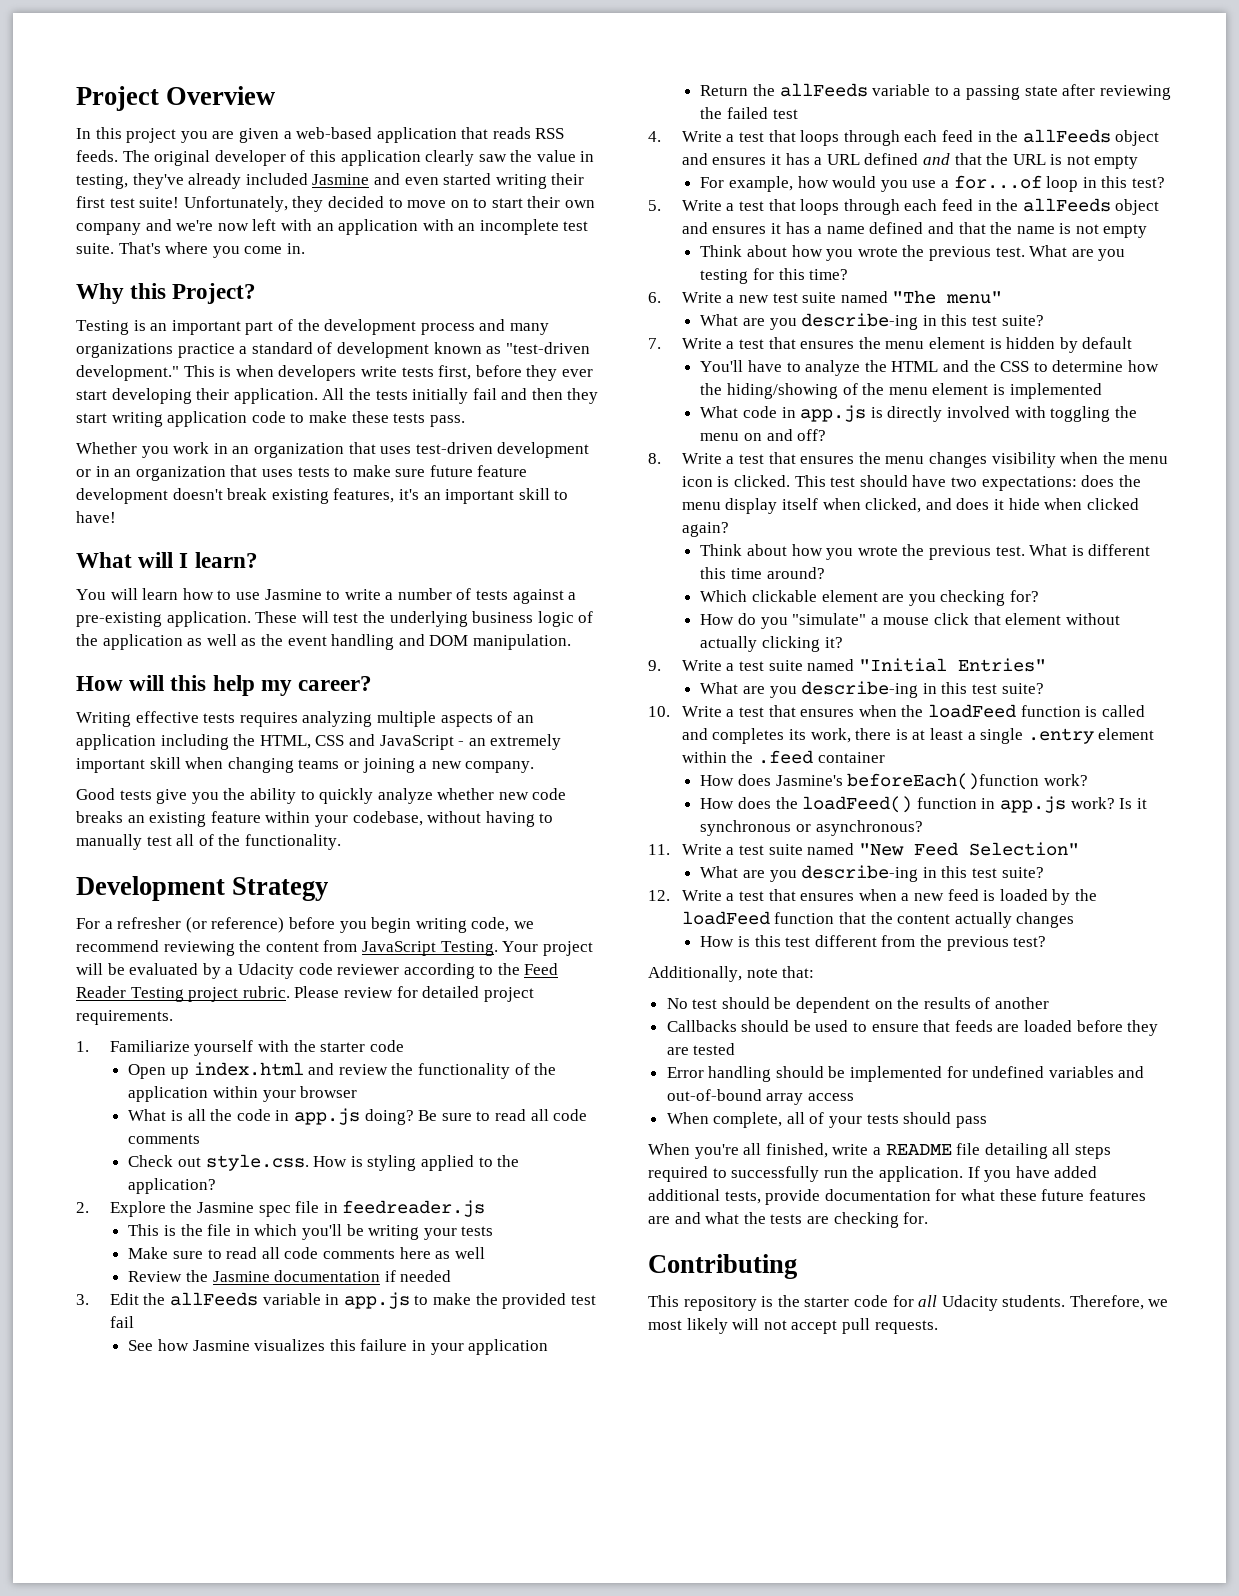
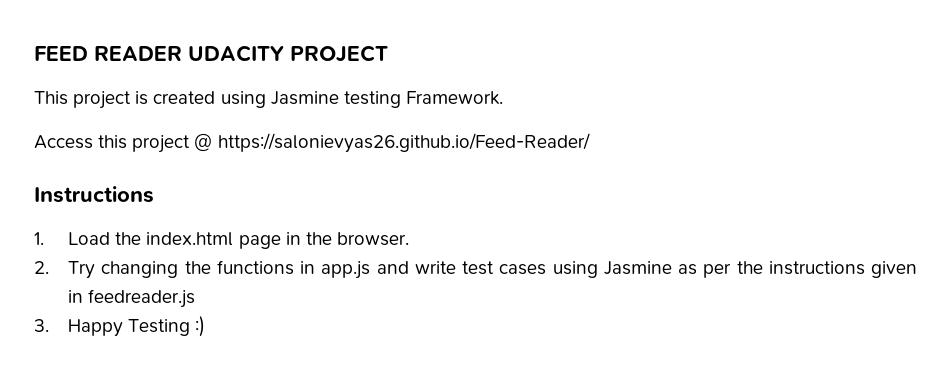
- Project Overview
- In this project you are given a web-based application that reads RSS feeds. The original developer of this application clearly saw the value in testing, they've already included Jasmine and even started writing their first test suite! Unfortunately, they decided to move on to start their own company and we're now left with an application with an incomplete test suite. That's where you come in.
- Why this Project?
- Testing is an important part of the development process and many organizations practice a standard of development known as "test-driven development." This is when developers write tests first, before they ever start developing their application. All the tests initially fail and then they start writing application code to make these tests pass.
- Whether you work in an organization that uses test-driven development or in an organization that uses tests to make sure future feature development doesn't break existing features, it's an important skill to have!
- What will I learn?
- You will learn how to use Jasmine to write a number of tests against a pre-existing application. These will test the underlying business logic of the application as well as the event handling and DOM manipulation.
- How will this help my career?
- Writing effective tests requires analyzing multiple aspects of an application including the HTML, CSS and JavaScript - an extremely important skill when changing teams or joining a new company.
- Good tests give you the ability to quickly analyze whether new code breaks an existing feature within your codebase, without having to manually test all of the functionality.
- Development Strategy
- For a refresher (or reference) before you begin writing code, we recommend reviewing the content from JavaScript Testing. Your project will be evaluated by a Udacity code reviewer according to the Feed Reader Testing project rubric. Please review for detailed project requirements.
- 1. Familiarize yourself with the starter code
- Open up index.html and review the functionality of the application within your browser
- What is all the code in app.js doing? Be sure to read all code comments
- Check out style.css. How is styling applied to the application?
- 2. Explore the Jasmine spec file in feedreader.js
- This is the file in which you'll be writing your tests
- Make sure to read all code comments here as well
- Review the Jasmine documentation if needed
- 3. Edit the allFeeds variable in app.js to make the provided test fail
- See how Jasmine visualizes this failure in your application
- Return the allFeeds variable to a passing state after reviewing the failed test
- 4. Write a test that loops through each feed in the allFeeds object and ensures it has a URL defined and that the URL is not empty
- For example, how would you use a for...of loop in this test?
- 5. Write a test that loops through each feed in the allFeeds object and ensures it has a name defined and that the name is not empty
- Think about how you wrote the previous test. What are you testing for this time?
- 6. Write a new test suite named "The menu"
- What are you describe-ing in this test suite?
- 7. Write a test that ensures the menu element is hidden by default
- You'll have to analyze the HTML and the CSS to determine how the hiding/showing of the menu element is implemented
- What code in app.js is directly involved with toggling the menu on and off?
- 8. Write a test that ensures the menu changes visibility when the menu icon is clicked. This test should have two expectations: does the menu display itself when clicked, and does it hide when clicked again?
- Think about how you wrote the previous test. What is different this time around?
- Which clickable element are you checking for?
- How do you "simulate" a mouse click that element without actually clicking it?
- 9. Write a test suite named "Initial Entries"
- What are you describe-ing in this test suite?
- 10. Write a test that ensures when the loadFeed function is called and completes its work, there is at least a single .entry element within the .feed container
- How does Jasmine's beforeEach()function work?
- How does the loadFeed() function in app.js work? Is it synchronous or asynchronous?
- 11. Write a test suite named "New Feed Selection"
- What are you describe-ing in this test suite?
- 12. Write a test that ensures when a new feed is loaded by the loadFeed function that the content actually changes
- How is this test different from the previous test?
- Additionally, note that:
- No test should be dependent on the results of another
- Callbacks should be used to ensure that feeds are loaded before they are tested
- Error handling should be implemented for undefined variables and out-of-bound array access
- When complete, all of your tests should pass
- When you're all finished, write a README file detailing all steps required to successfully run the application. If you have added additional tests, provide documentation for what these future features are and what the tests are checking for.
- Contributing
- This repository is the starter code for all Udacity students. Therefore, we most likely will not accept pull requests.
+ FEED READER UDACITY PROJECT
+ This project is created using Jasmine testing Framework.
+ Access this project @ https://salonievyas26.github.io/Feed-Reader/
+ Instructions
+ 1. Load the index.html page in the browser.
+ 2. Try changing the functions in app.js and write test cases using Jasmine as per the instructions given in feedreader.js
+ 3. Happy Testing :)

